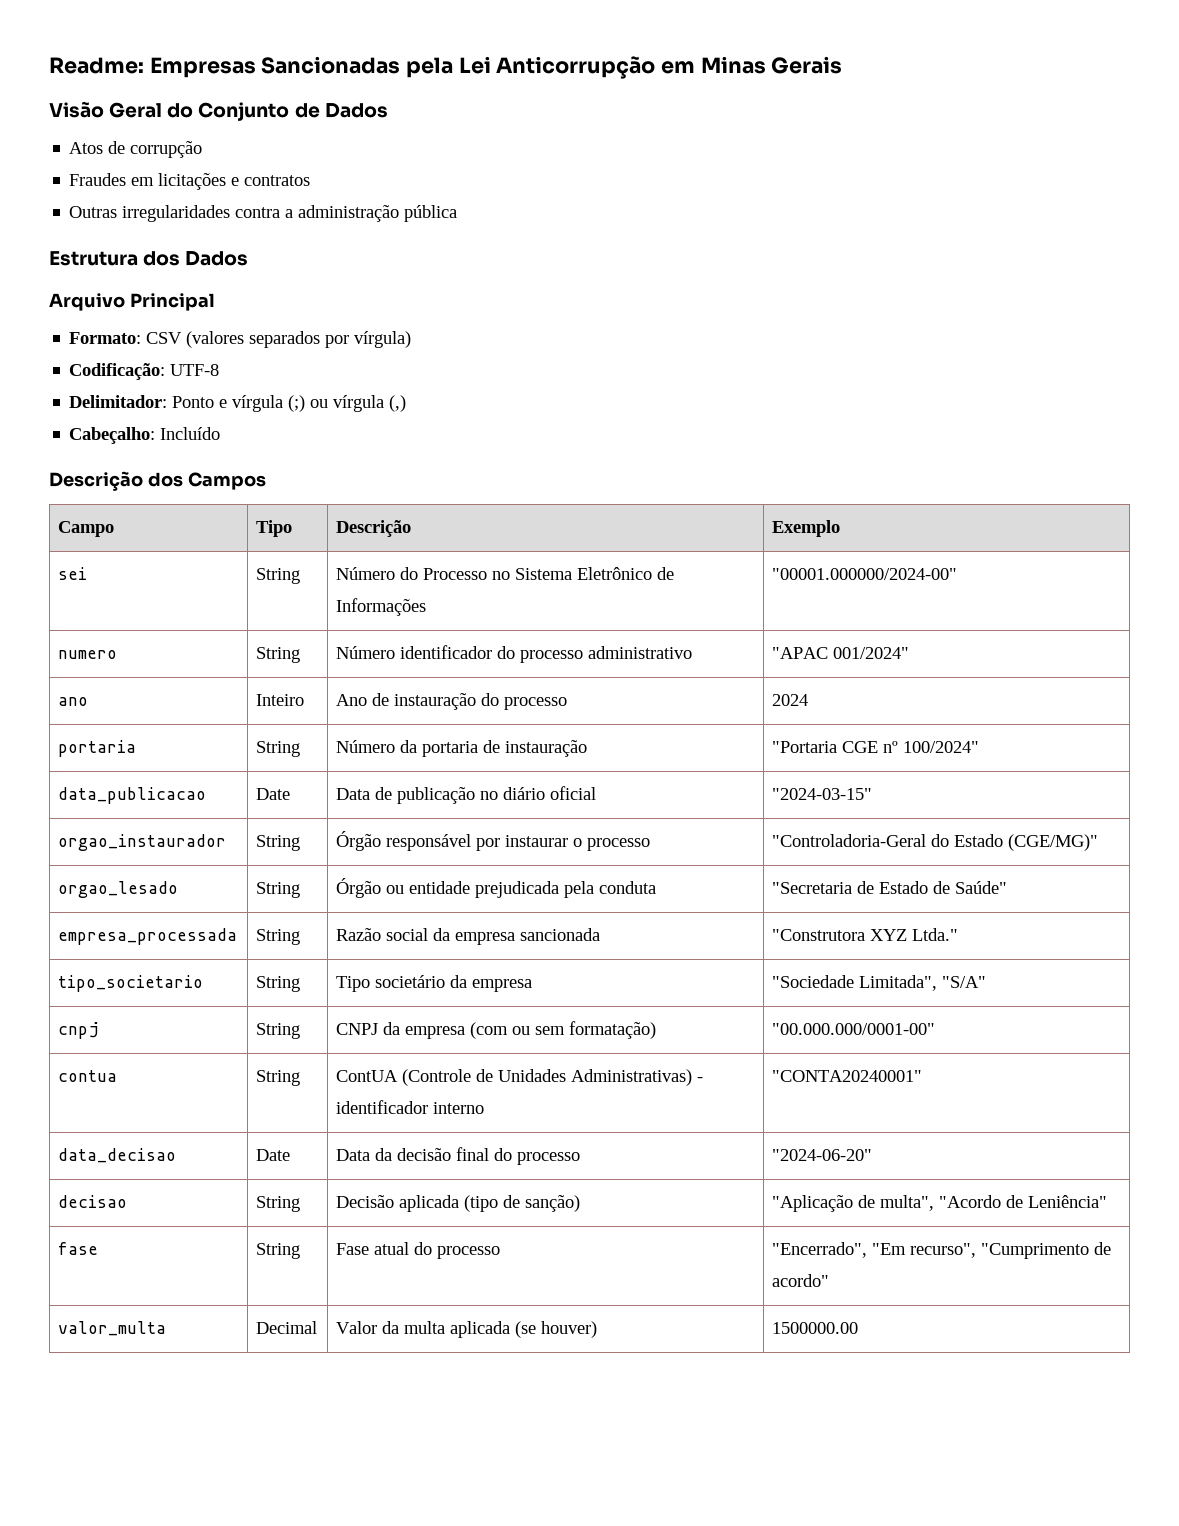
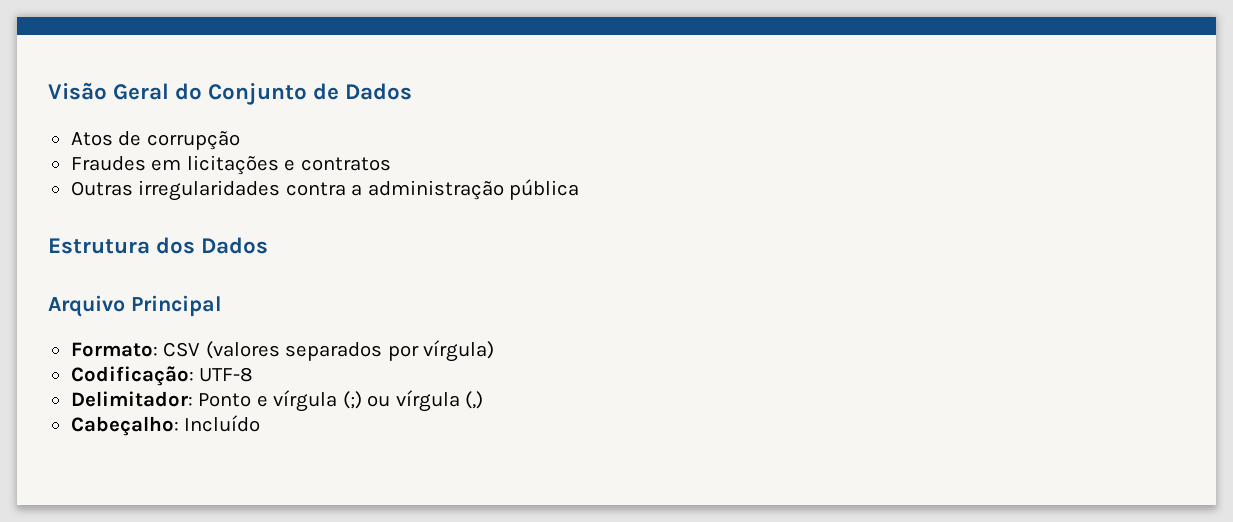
- Readme: Empresas Sancionadas pela Lei Anticorrupção em Minas Gerais
- Descrição dos Campos
- Campo | Tipo | Descrição | Exemplo
- sei | String | Número do Processo no Sistema Eletrônico de Informações | "00001.000000/2024-00"
- numero | String | Número identificador do processo administrativo | "APAC 001/2024"
- ano | Inteiro | Ano de instauração do processo | 2024
- portaria | String | Número da portaria de instauração | "Portaria CGE nº 100/2024"
- data_publicacao | Date | Data de publicação no diário oficial | "2024-03-15"
- orgao_instaurador | String | Órgão responsável por instaurar o processo | "Controladoria-Geral do Estado (CGE/MG)"
- orgao_lesado | String | Órgão ou entidade prejudicada pela conduta | "Secretaria de Estado de Saúde"
- empresa_processada | String | Razão social da empresa sancionada | "Construtora XYZ Ltda."
- tipo_societario | String | Tipo societário da empresa | "Sociedade Limitada", "S/A"
- cnpj | String | CNPJ da empresa (com ou sem formatação) | "00.000.000/0001-00"
- contua | String | ContUA (Controle de Unidades Administrativas) - identificador interno | "CONTA20240001"
- data_decisao | Date | Data da decisão final do processo | "2024-06-20"
- decisao | String | Decisão aplicada (tipo de sanção) | "Aplicação de multa", "Acordo de Leniência"
- fase | String | Fase atual do processo | "Encerrado", "Em recurso", "Cumprimento de acordo"
- valor_multa | Decimal | Valor da multa aplicada (se houver) | 1500000.00

